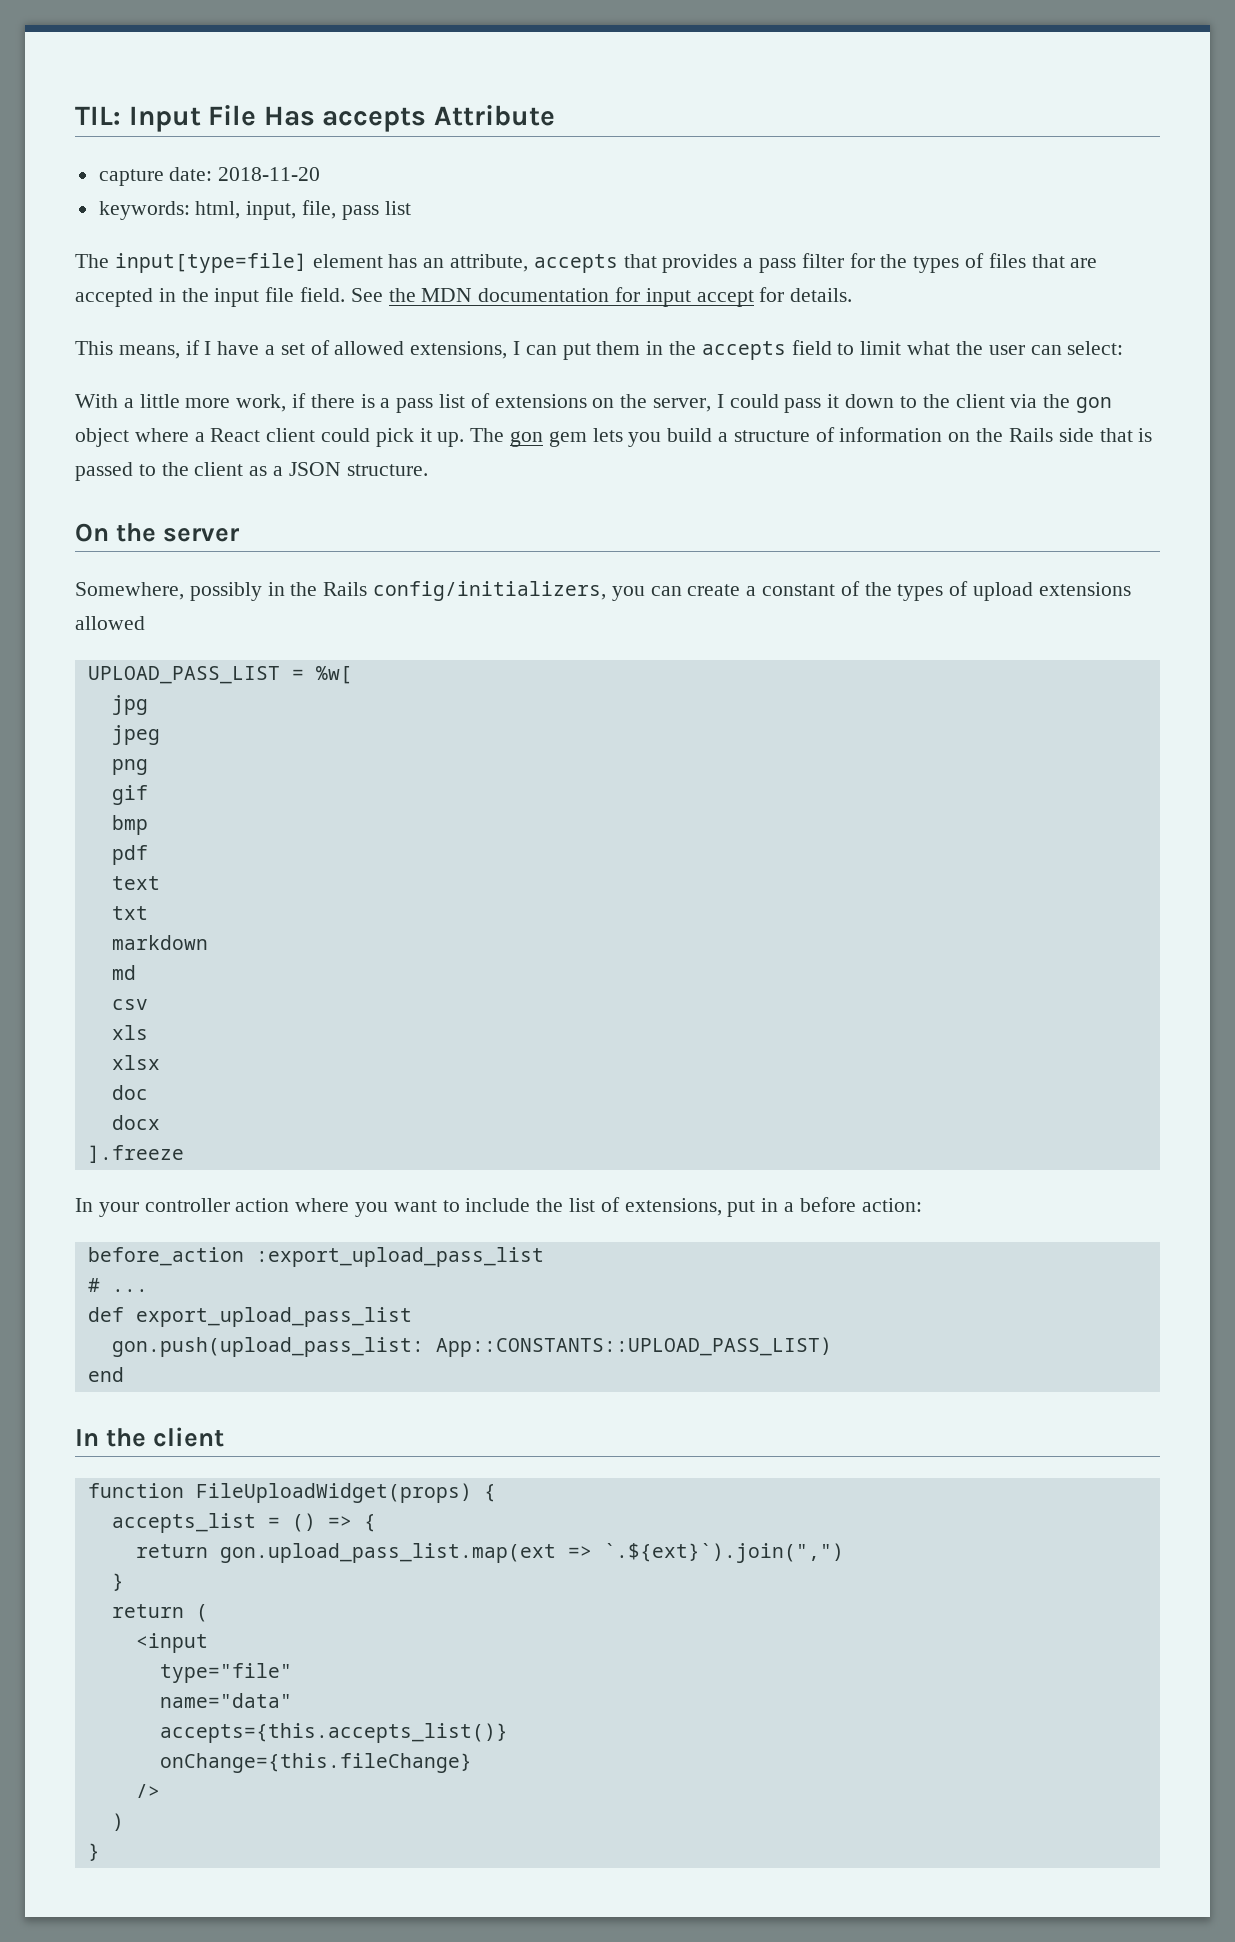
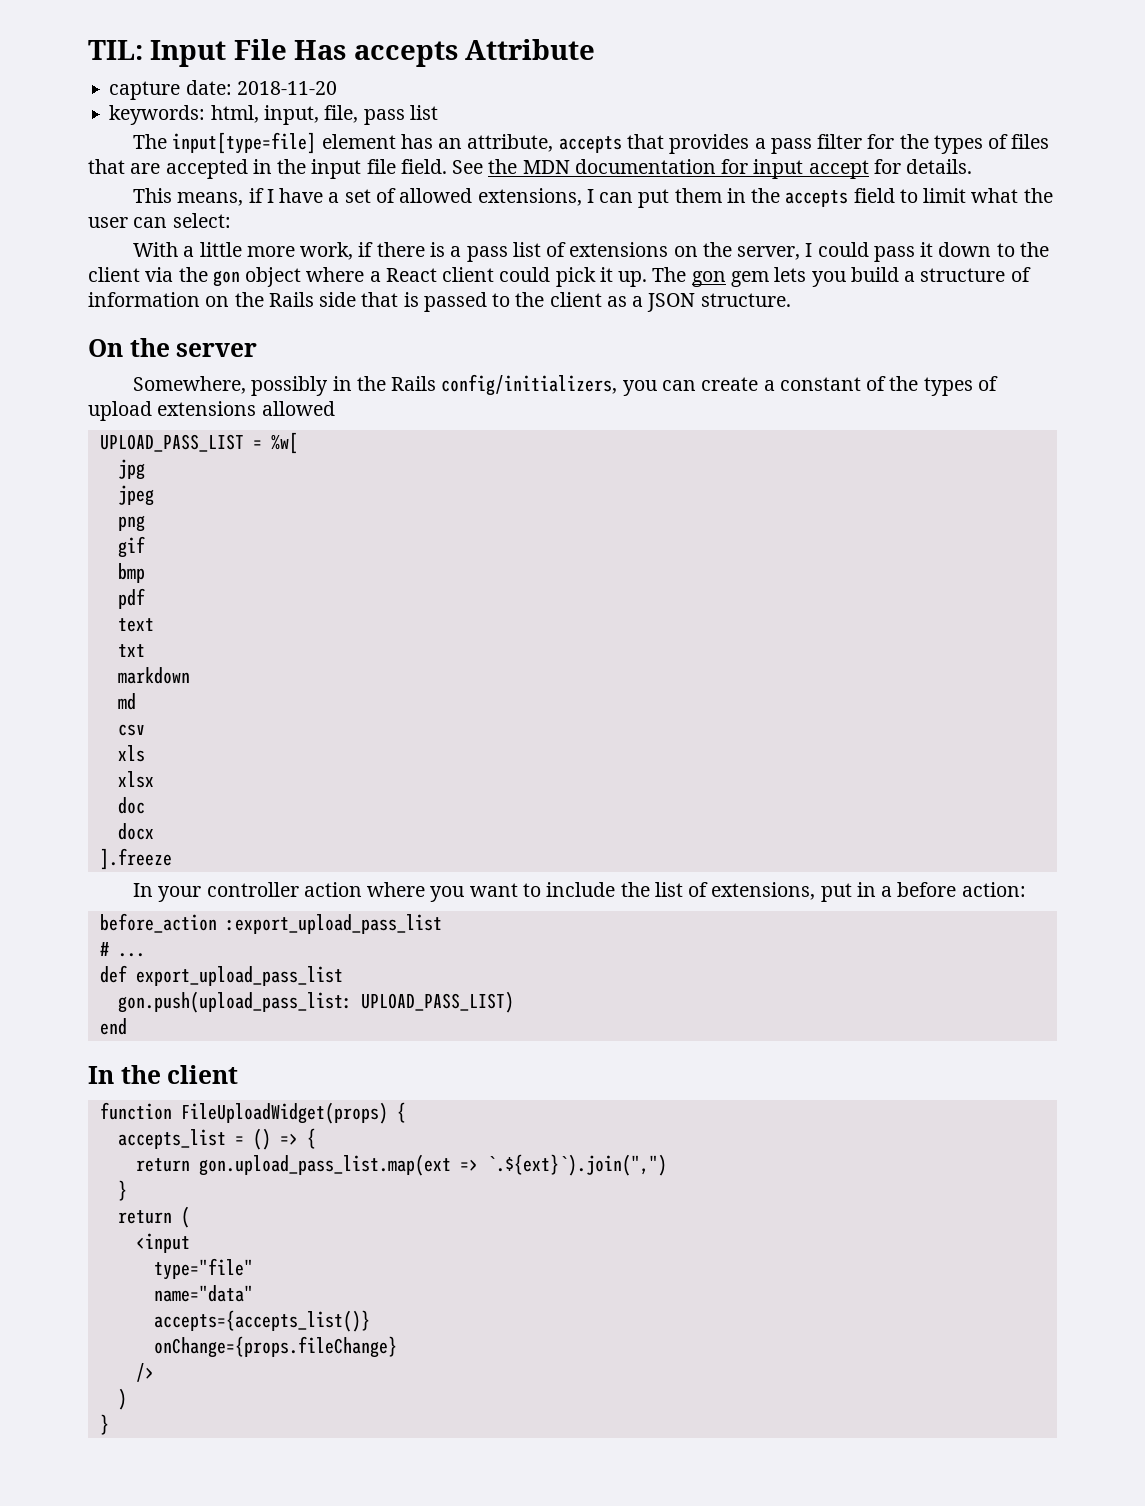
- gon.push(upload_pass_list: App::CONSTANTS::UPLOAD_PASS_LIST)
+ gon.push(upload_pass_list: UPLOAD_PASS_LIST)
- accepts={this.accepts_list()}
- onChange={this.fileChange}
+ accepts={accepts_list()}
+ onChange={props.fileChange}

